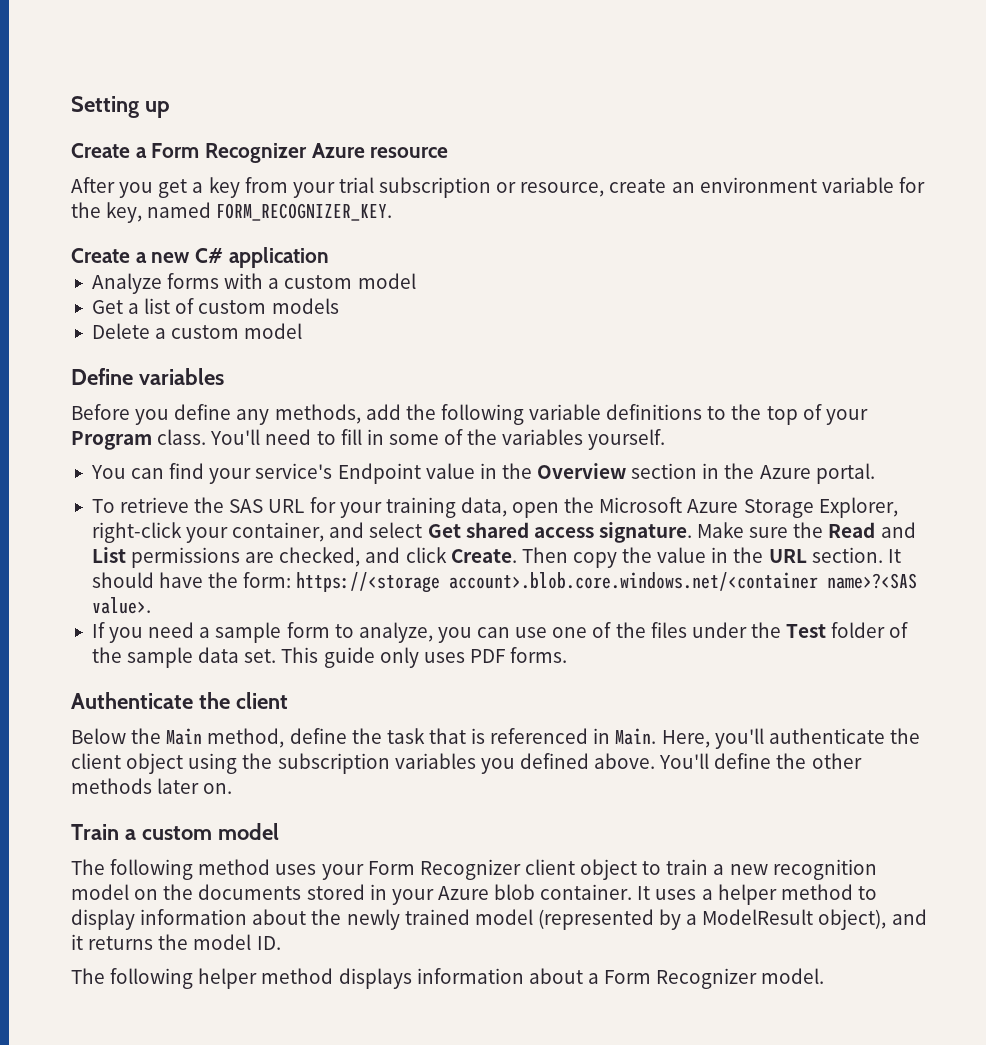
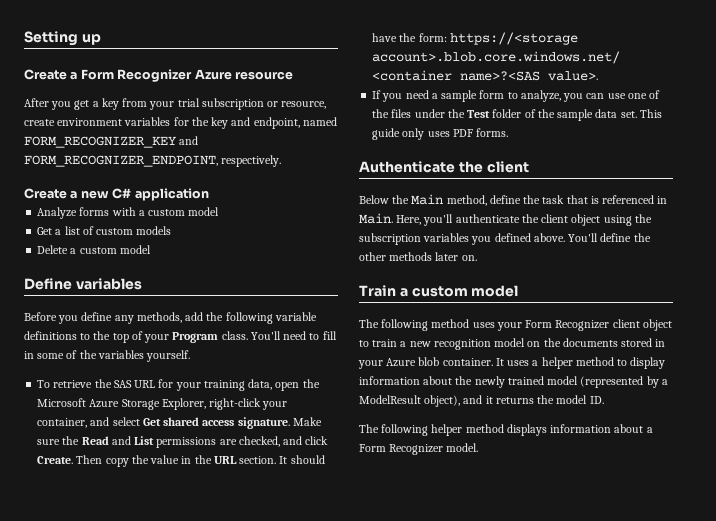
- After you get a key from your trial subscription or resource, create an environment variable for the key, named FORM_RECOGNIZER_KEY.
+ After you get a key from your trial subscription or resource, create environment variables for the key and endpoint, named FORM_RECOGNIZER_KEY and FORM_RECOGNIZER_ENDPOINT, respectively.
- You can find your service's Endpoint value in the Overview section in the Azure portal.

